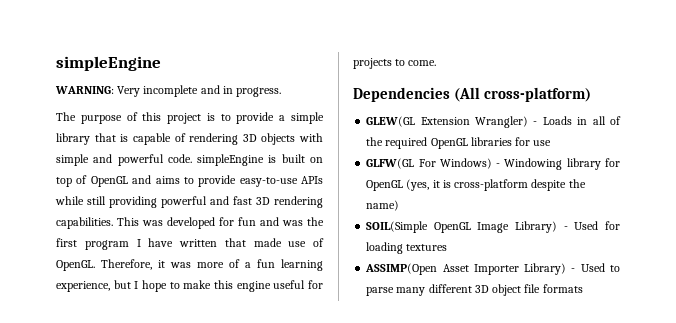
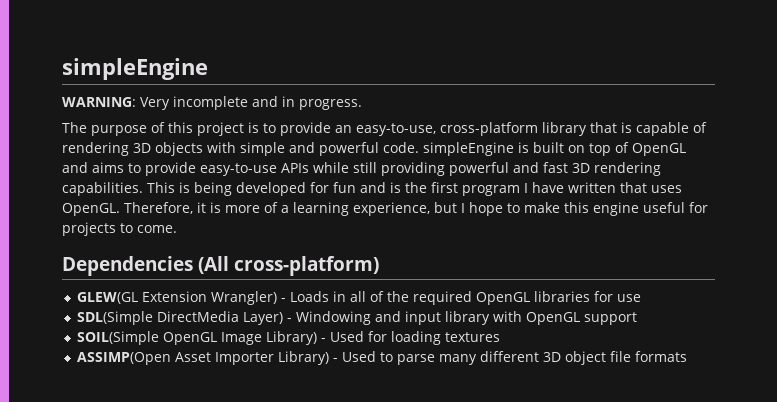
- The purpose of this project is to provide a simple library that is capable of rendering 3D objects with simple and powerful code. simpleEngine is built on top of OpenGL and aims to provide easy-to-use APIs while still providing powerful and fast 3D rendering capabilities.
+ The purpose of this project is to provide an easy-to-use, cross-platform library that is capable of rendering 3D objects with simple and powerful code. simpleEngine is built on top of OpenGL and aims to provide easy-to-use APIs while still providing powerful and fast 3D rendering capabilities.
- This was developed for fun and was the first program I have written that made use of OpenGL.
+ This is being developed for fun and is the first program I have written that uses OpenGL.
- Therefore, it was more of a fun learning experience, but I hope to make this engine useful for projects to come.
+ Therefore, it is more of a learning experience, but I hope to make this engine useful for projects to come.
- GLFW(GL For Windows) - Windowing library for OpenGL (yes, it is cross-platform despite the name)
+ SDL(Simple DirectMedia Layer) - Windowing and input library with OpenGL support

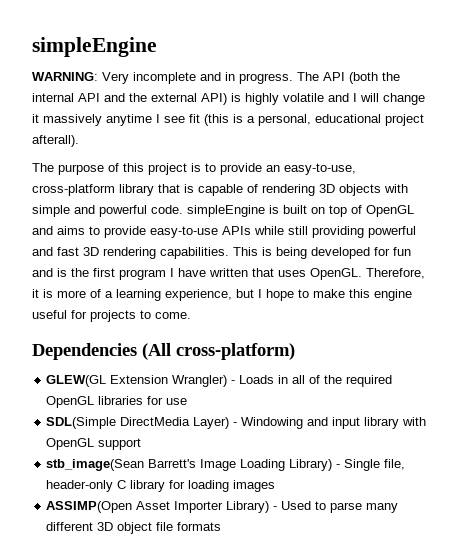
+ The API (both the internal API and the external API) is highly volatile and I will change it massively anytime I see fit (this is a personal, educational project afterall).
- SOIL(Simple OpenGL Image Library) - Used for loading textures
+ stb_image(Sean Barrett's Image Loading Library) - Single file, header-only C library for loading images

